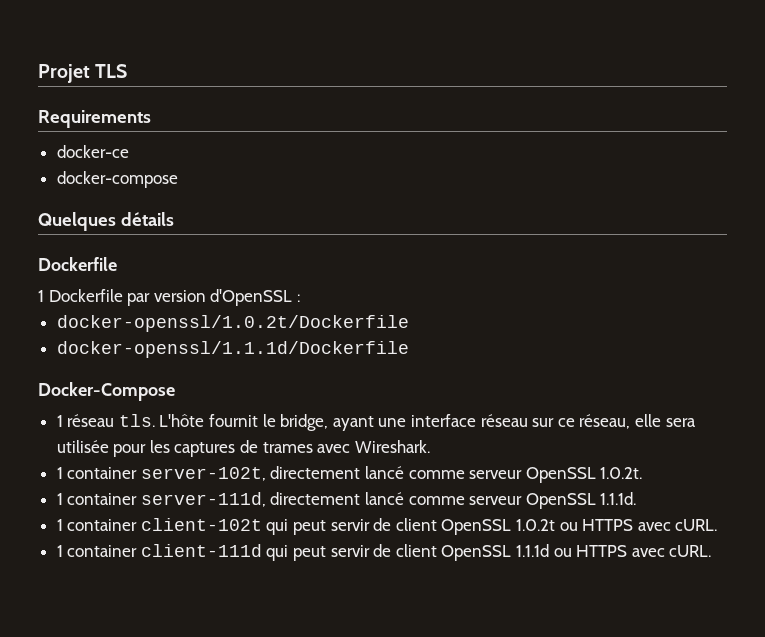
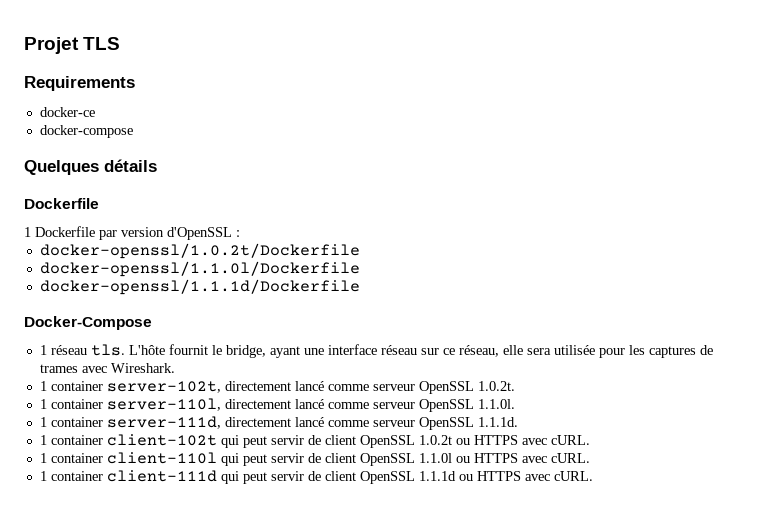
+ docker-openssl/1.1.0l/Dockerfile
+ 1 container server-110l, directement lancé comme serveur OpenSSL 1.1.0l.
+ 1 container client-110l qui peut servir de client OpenSSL 1.1.0l ou HTTPS avec cURL.

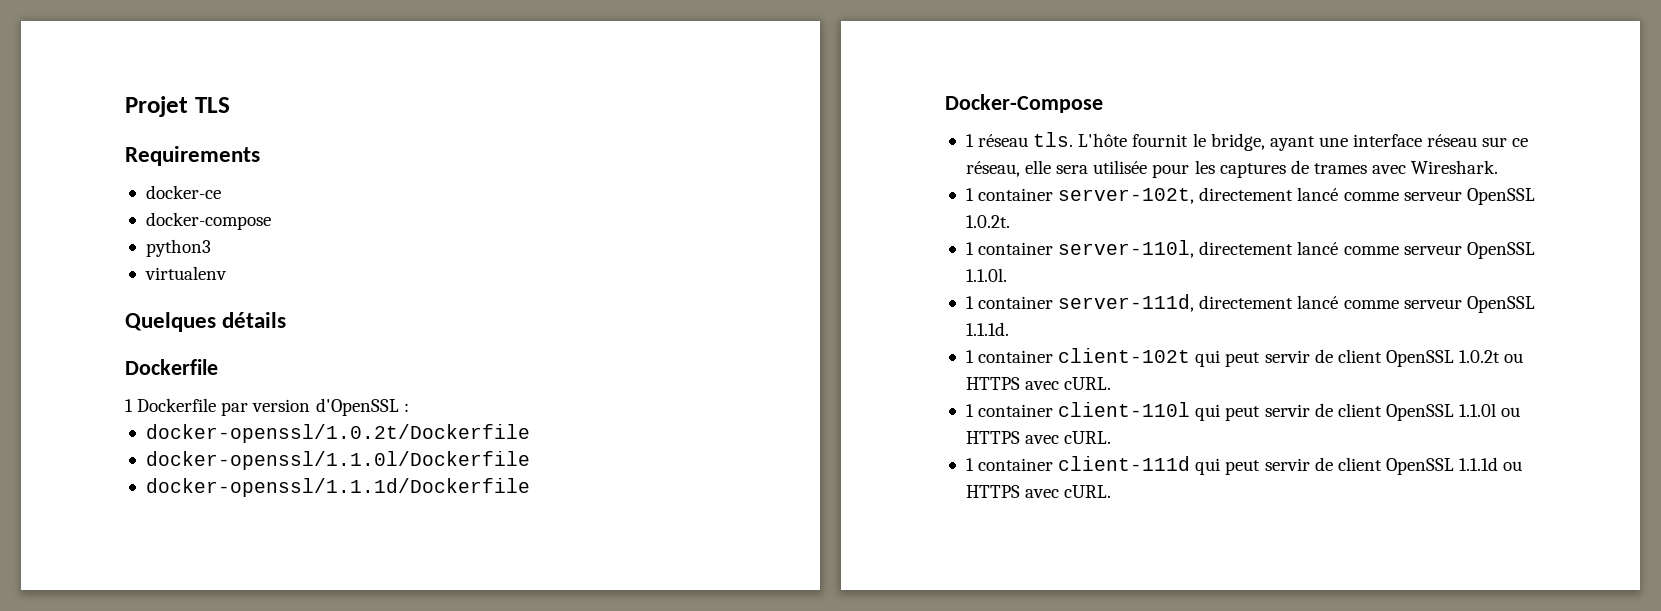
+ python3
+ virtualenv

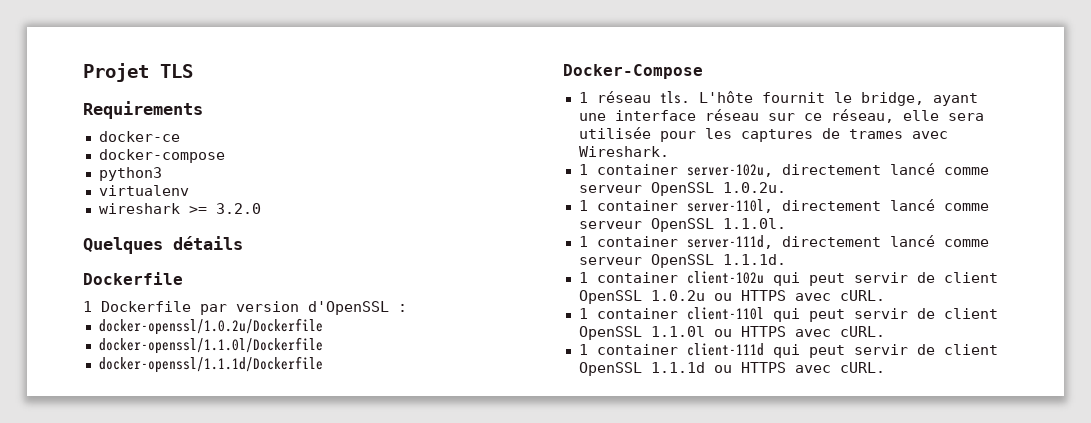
+ wireshark >= 3.2.0
- docker-openssl/1.0.2t/Dockerfile
+ docker-openssl/1.0.2u/Dockerfile
- 1 container server-102t, directement lancé comme serveur OpenSSL 1.0.2t.
+ 1 container server-102u, directement lancé comme serveur OpenSSL 1.0.2u.
- 1 container client-102t qui peut servir de client OpenSSL 1.0.2t ou HTTPS avec cURL.
+ 1 container client-102u qui peut servir de client OpenSSL 1.0.2u ou HTTPS avec cURL.

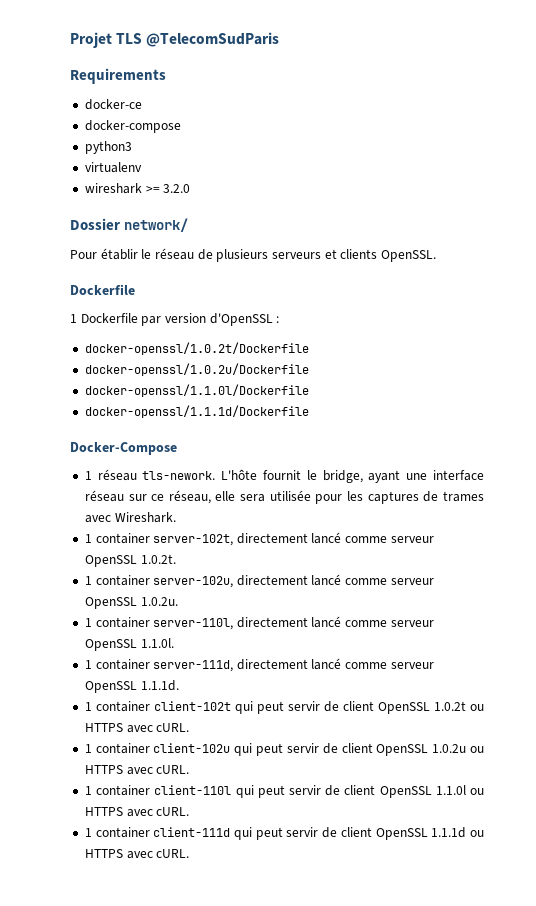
- Projet TLS
+ Projet TLS @TelecomSudParis
- Quelques détails
+ Dossier network/
+ Pour établir le réseau de plusieurs serveurs et clients OpenSSL.
+ docker-openssl/1.0.2t/Dockerfile
- 1 réseau tls.
+ 1 réseau tls-nework.
+ 1 container server-102t, directement lancé comme serveur OpenSSL 1.0.2t.
+ 1 container client-102t qui peut servir de client OpenSSL 1.0.2t ou HTTPS avec cURL.

